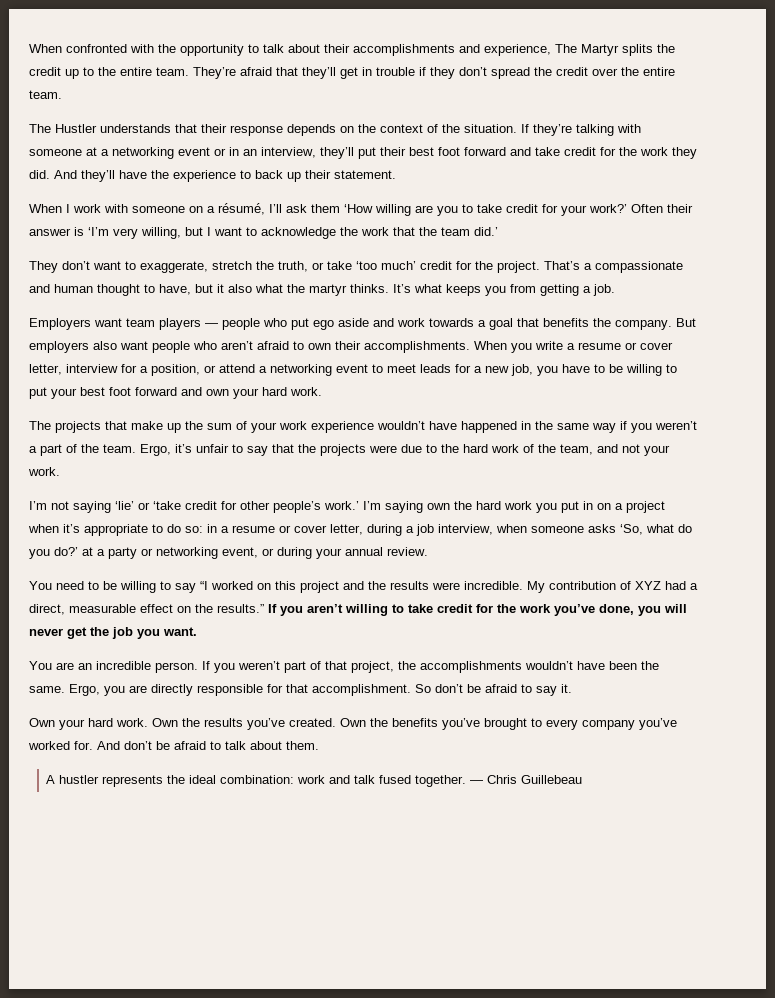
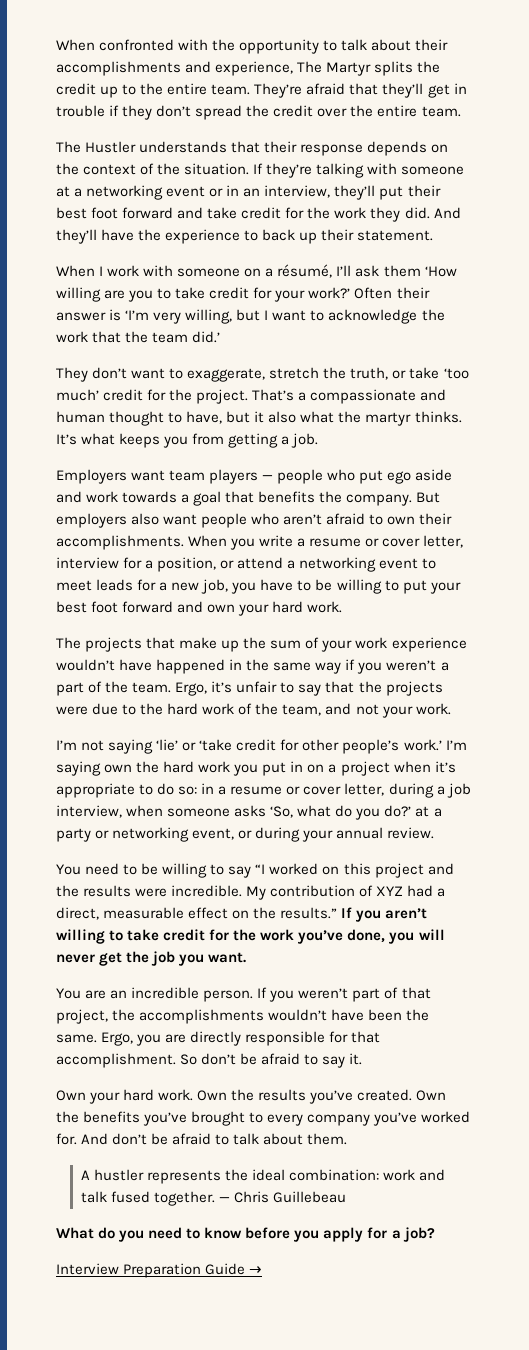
+ What do you need to know before you apply for a job?
+ Interview Preparation Guide →

